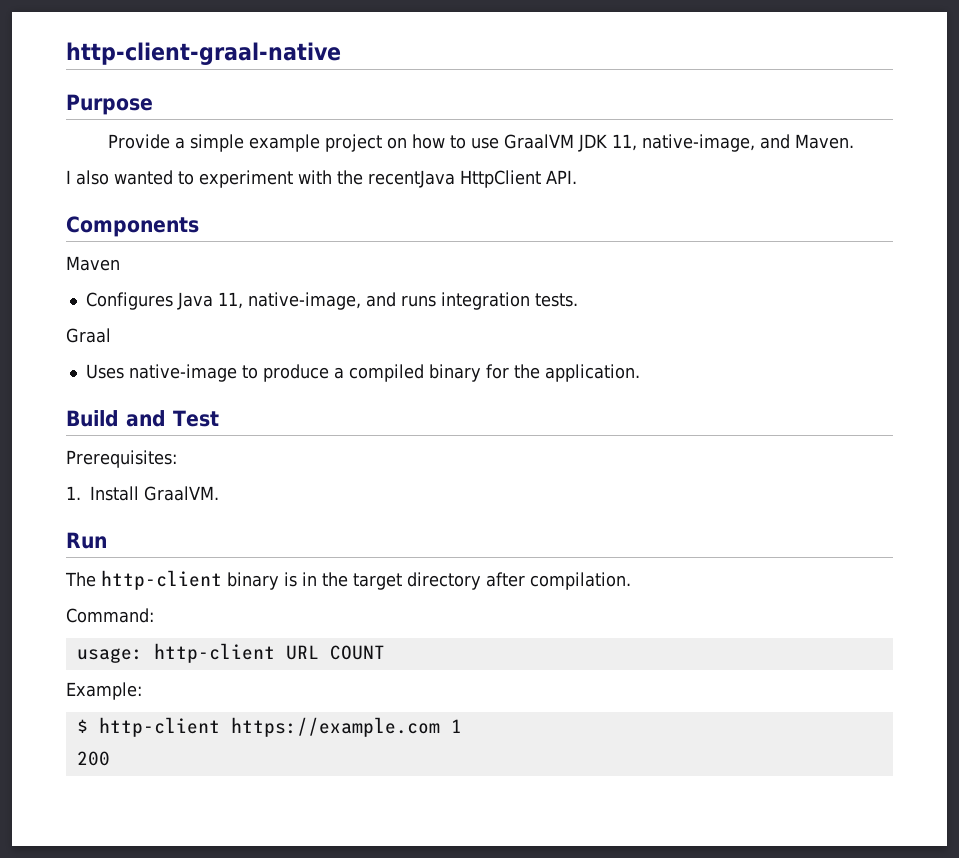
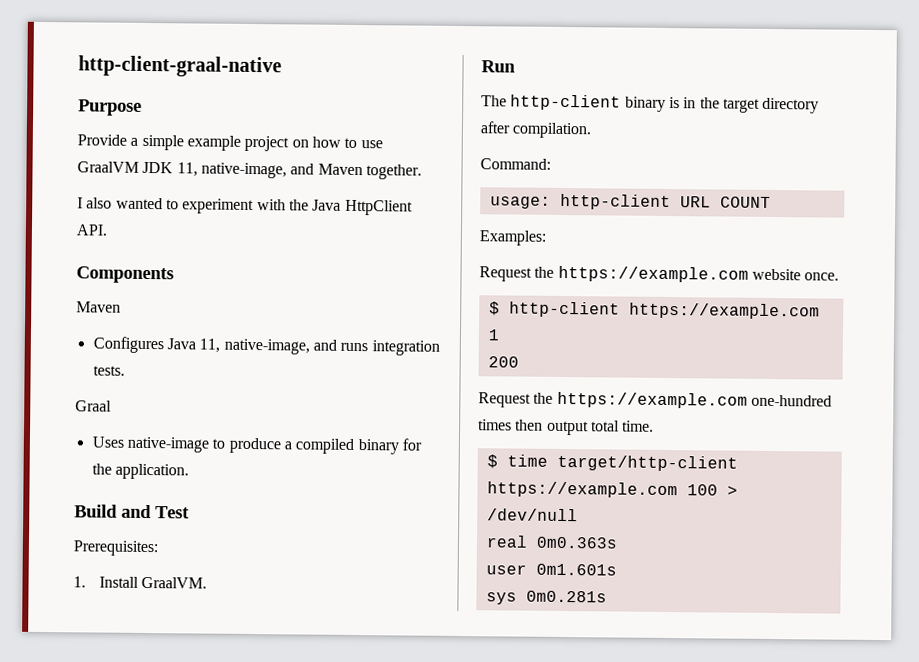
- Provide a simple example project on how to use GraalVM JDK 11, native-image, and Maven.
+ Provide a simple example project on how to use GraalVM JDK 11, native-image, and Maven together.
- I also wanted to experiment with the recentJava HttpClient API.
+ I also wanted to experiment with the Java HttpClient API.
- Example:
+ Examples:
+ Request the https://example.com website once.
+ Request the https://example.com one-hundred times then output total time.
+ $ time target/http-client https://example.com 100 > /dev/null
+ real 0m0.363s
+ user 0m1.601s
+ sys 0m0.281s

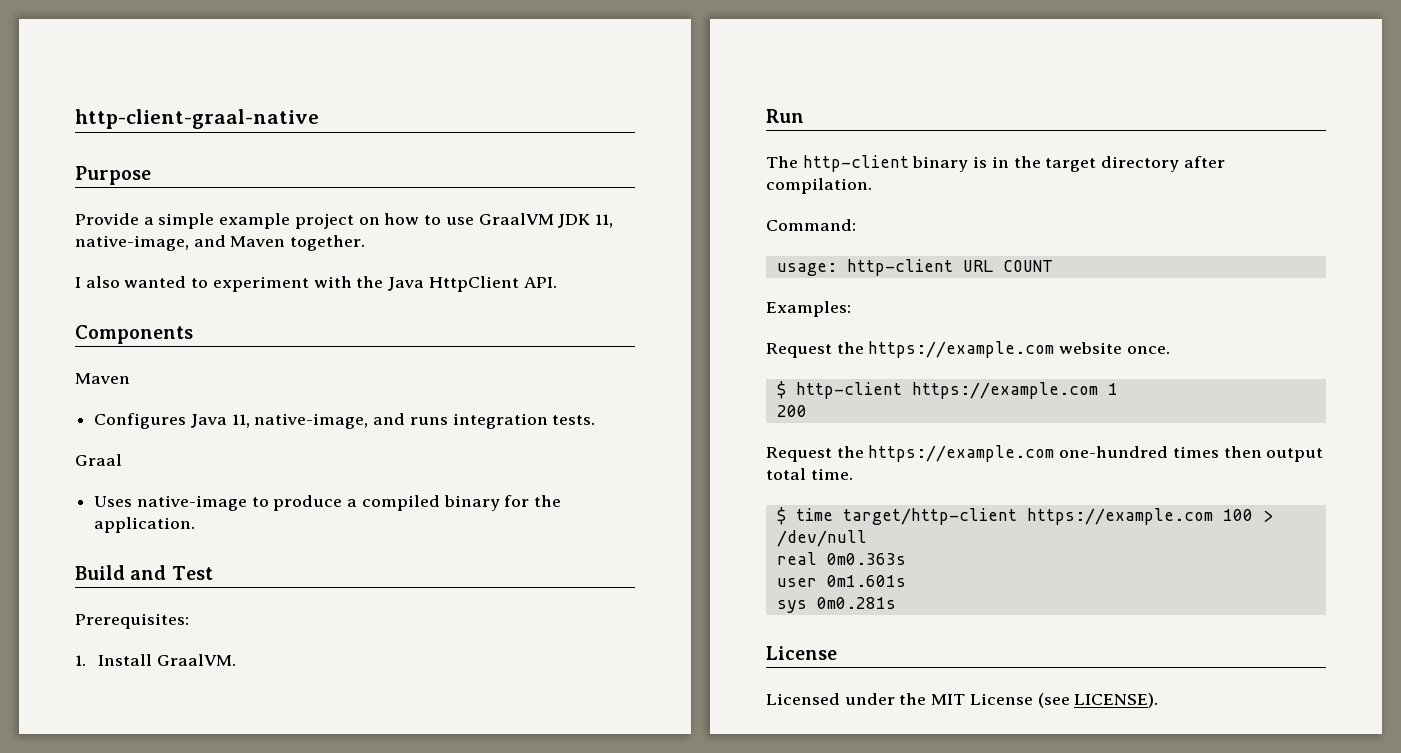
  sys 0m0.281s
+ License
+ Licensed under the MIT License (see LICENSE).

